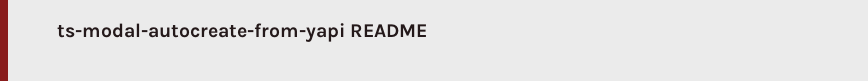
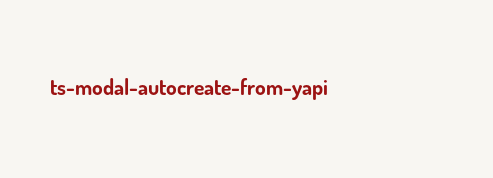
- ts-modal-autocreate-from-yapi README
+ ts-modal-autocreate-from-yapi

